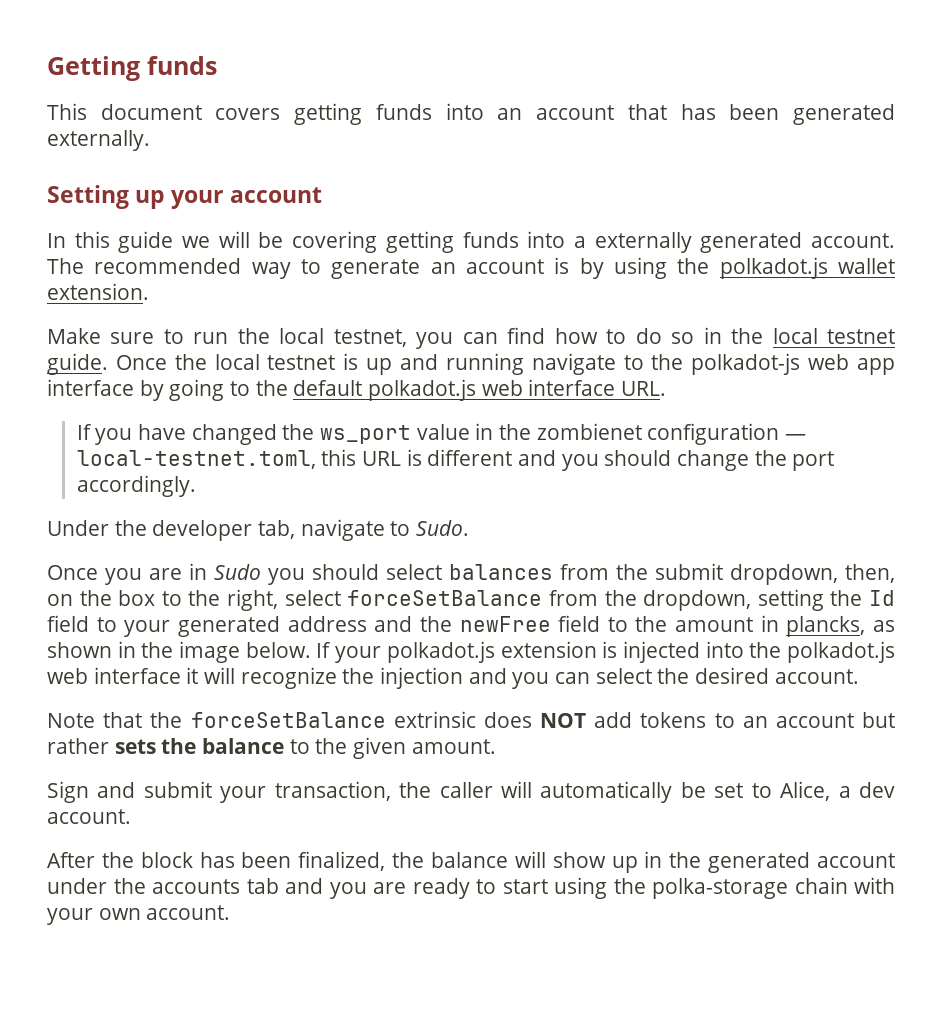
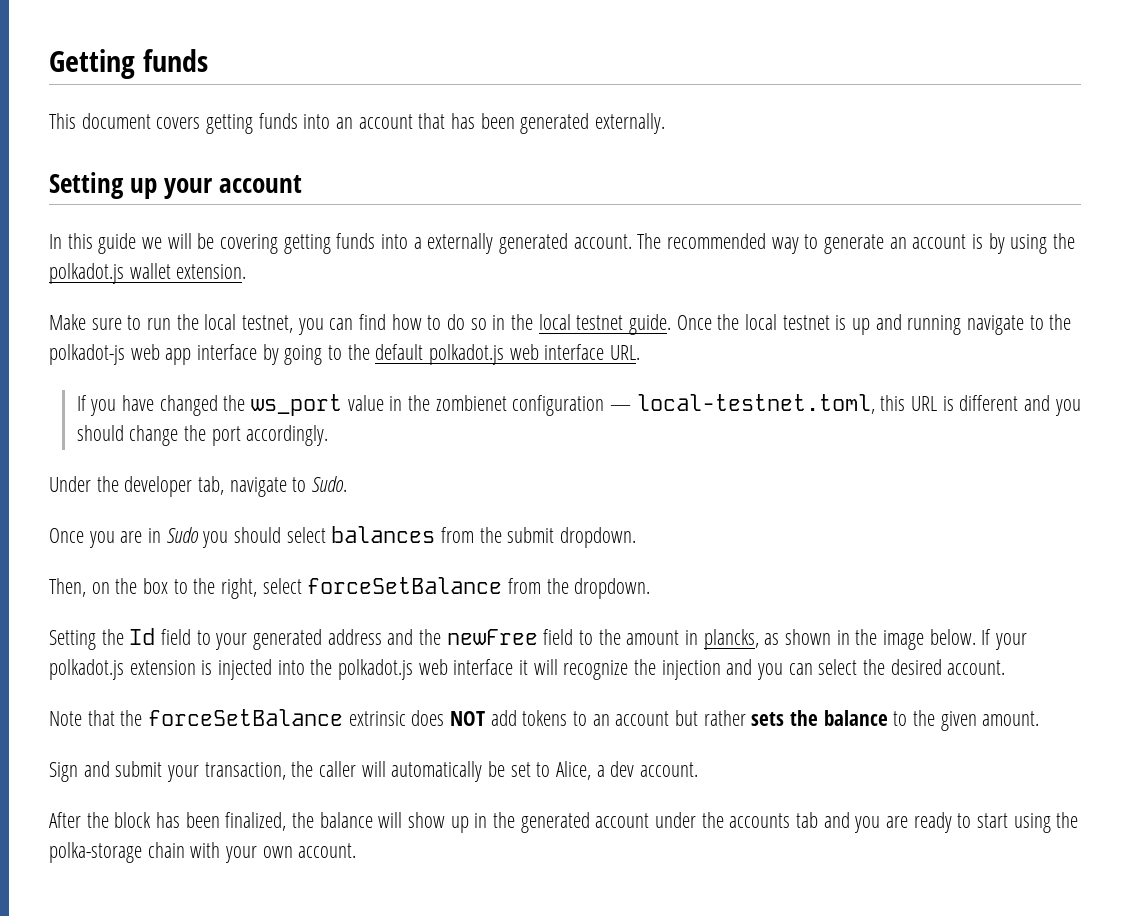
- Once you are in Sudo you should select balances from the submit dropdown, then, on the box to the right, select forceSetBalance from the dropdown, setting the Id field to your generated address and the newFree field to the amount in plancks, as shown in the image below.
+ Once you are in Sudo you should select balances from the submit dropdown.
+ Then, on the box to the right, select forceSetBalance from the dropdown.
+ Setting the Id field to your generated address and the newFree field to the amount in plancks, as shown in the image below.

